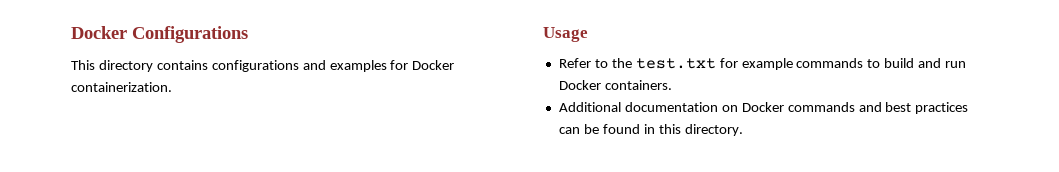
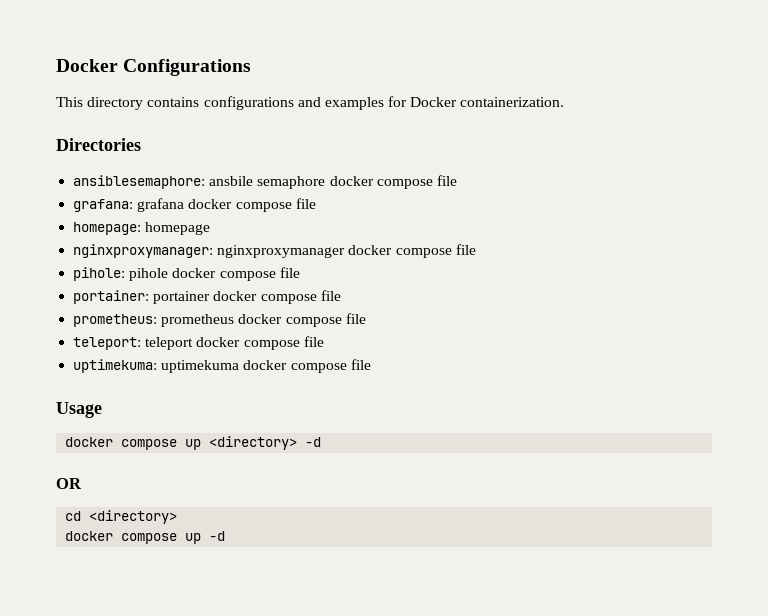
+ Directories
+ ansiblesemaphore: ansbile semaphore docker compose file
+ grafana: grafana docker compose file
+ homepage: homepage
+ nginxproxymanager: nginxproxymanager docker compose file
+ pihole: pihole docker compose file
+ portainer: portainer docker compose file
+ prometheus: prometheus docker compose file
+ teleport: teleport docker compose file
+ uptimekuma: uptimekuma docker compose file
  Usage
- Refer to the test.txt for example commands to build and run Docker containers.
- Additional documentation on Docker commands and best practices can be found in this directory.
+ docker compose up <directory> -d
+ OR
+ cd <directory>
+ docker compose up -d

